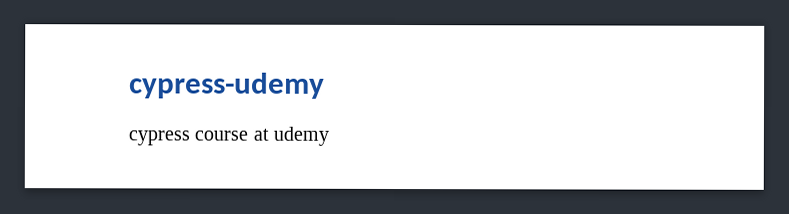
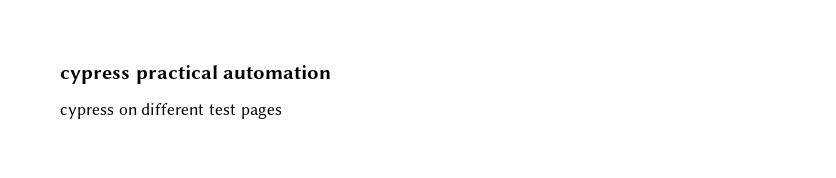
- cypress-udemy
- cypress course at udemy
+ cypress practical automation
+ cypress on different test pages

